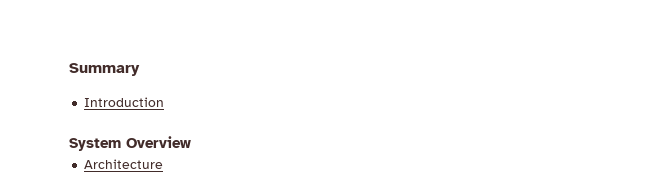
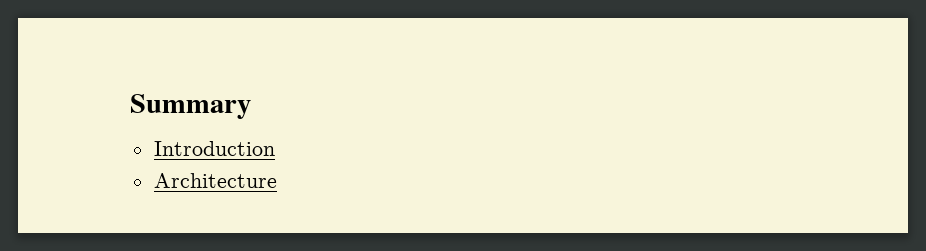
- System Overview

